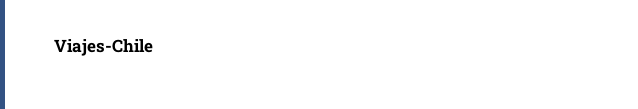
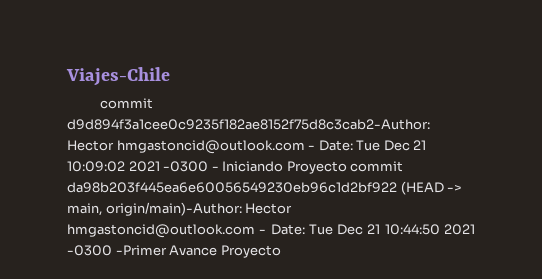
+ commit d9d894f3a1cee0c9235f182ae8152f75d8c3cab2-Author: Hector hmgastoncid@outlook.com - Date: Tue Dec 21 10:09:02 2021 -0300 - Iniciando Proyecto commit da98b203f445ea6e60056549230eb96c1d2bf922 (HEAD -> main, origin/main)-Author: Hector hmgastoncid@outlook.com - Date: Tue Dec 21 10:44:50 2021 -0300 -Primer Avance Proyecto

